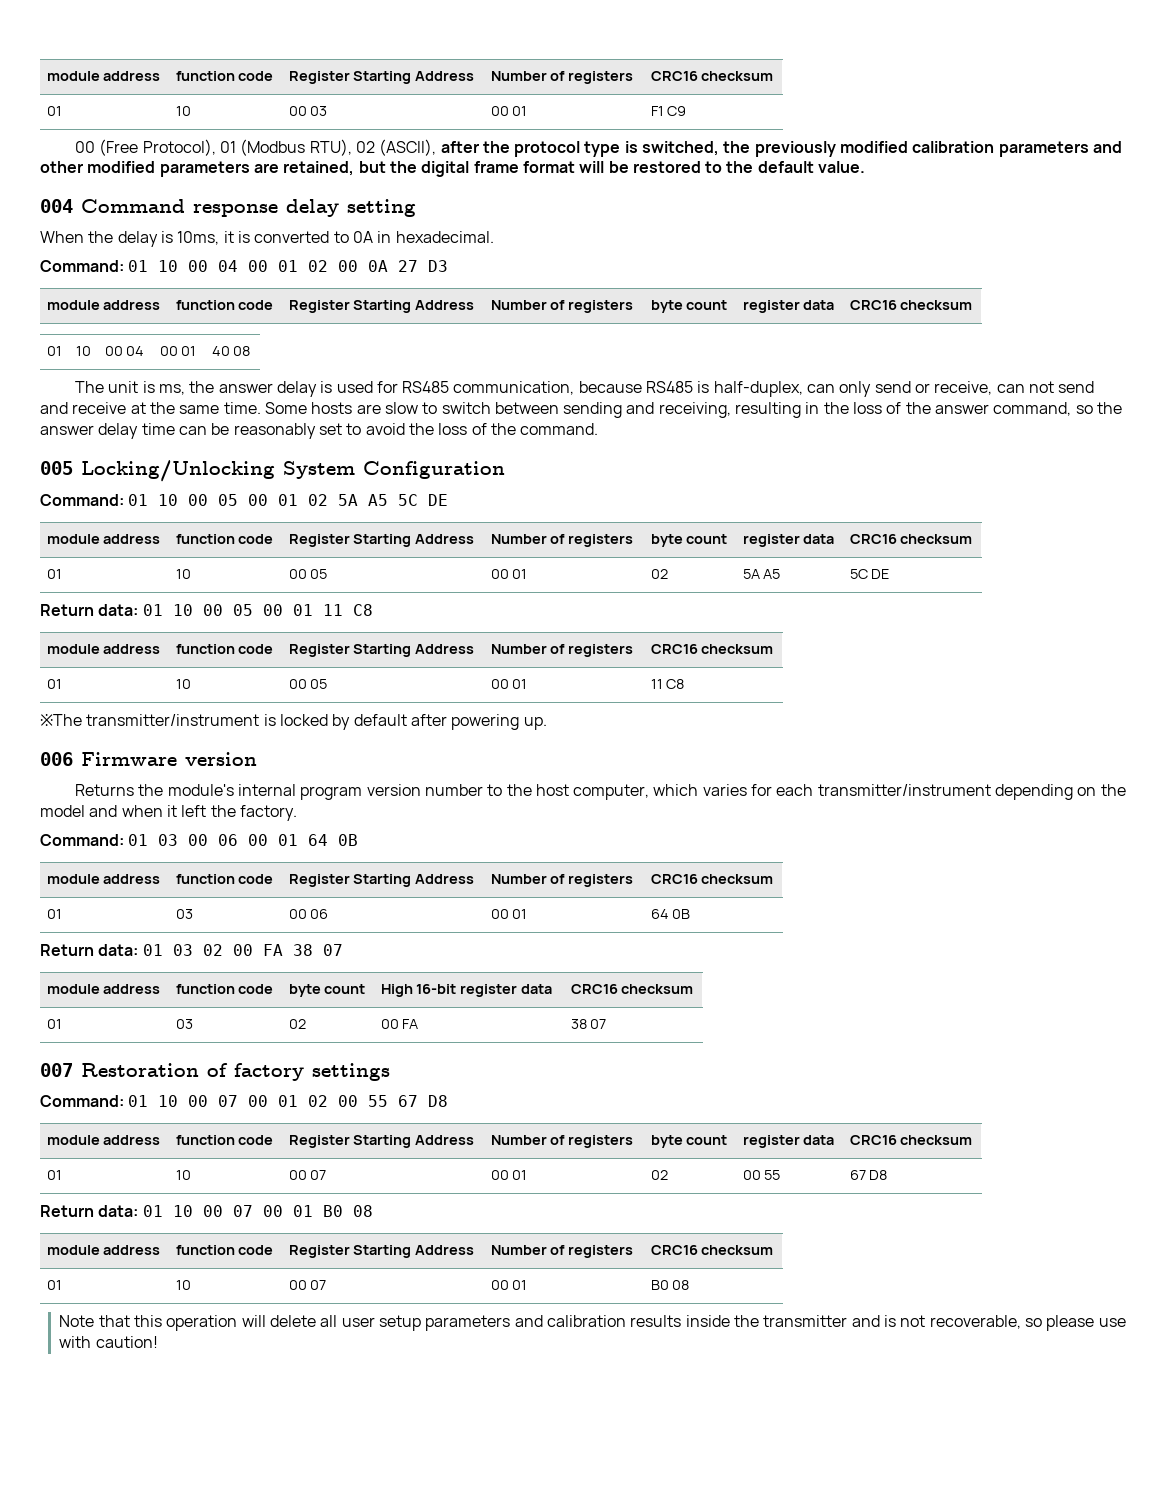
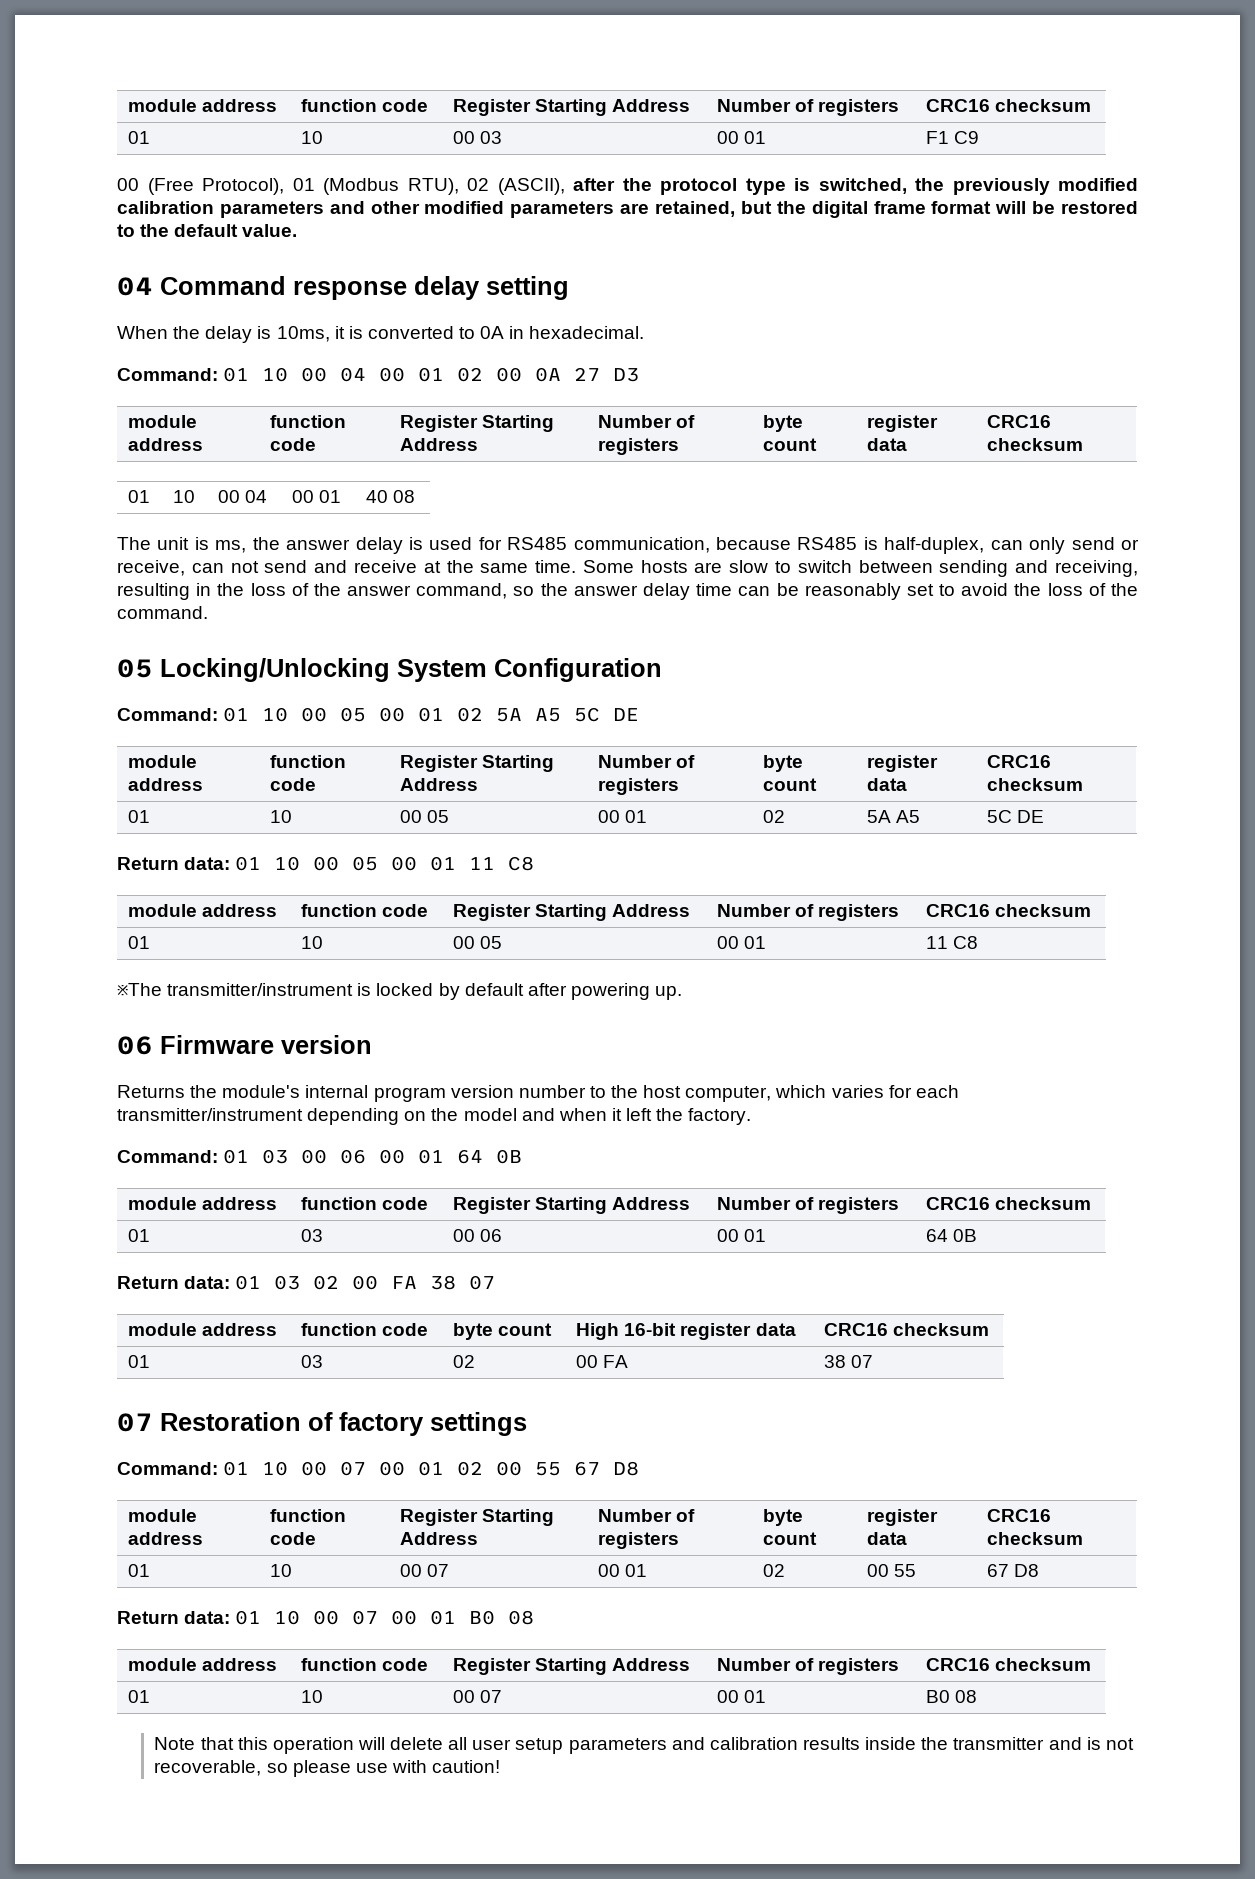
- 004 Command response delay setting
+ 04 Command response delay setting
- 005 Locking/Unlocking System Configuration
+ 05 Locking/Unlocking System Configuration
- 006 Firmware version
+ 06 Firmware version
- 007 Restoration of factory settings
+ 07 Restoration of factory settings

